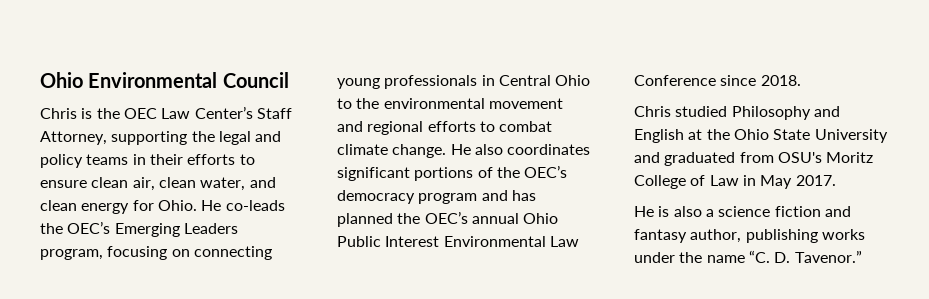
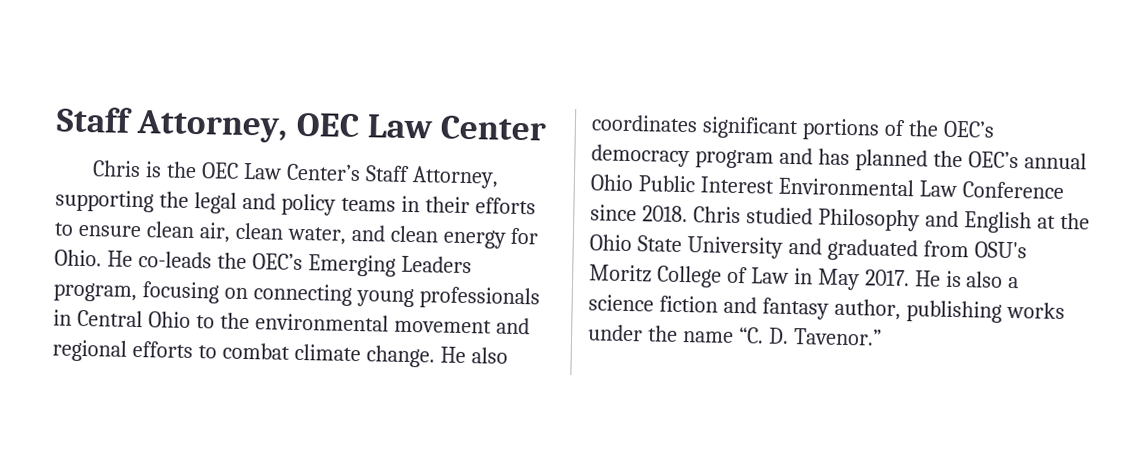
- Ohio Environmental Council
+ Staff Attorney, OEC Law Center
- He also coordinates significant portions of the OEC’s democracy program and has planned the OEC’s annual Ohio Public Interest Environmental Law Conference since 2018.
- Chris studied Philosophy and English at the Ohio State University and graduated from OSU's Moritz College of Law in May 2017.
- He is also a science fiction and fantasy author, publishing works under the name “C. D. Tavenor.”
+ He also coordinates significant portions of the OEC’s democracy program and has planned the OEC’s annual Ohio Public Interest Environmental Law Conference since 2018. Chris studied Philosophy and English at the Ohio State University and graduated from OSU's Moritz College of Law in May 2017. He is also a science fiction and fantasy author, publishing works under the name “C. D. Tavenor.”

